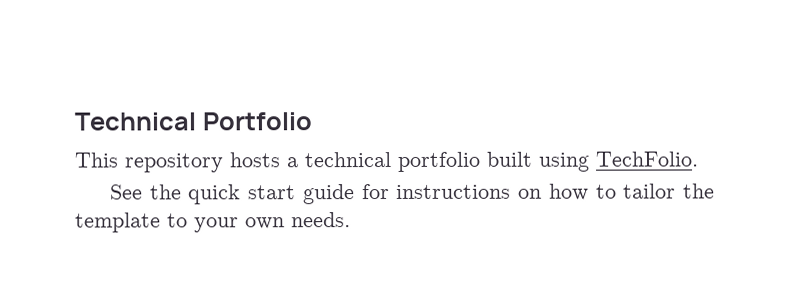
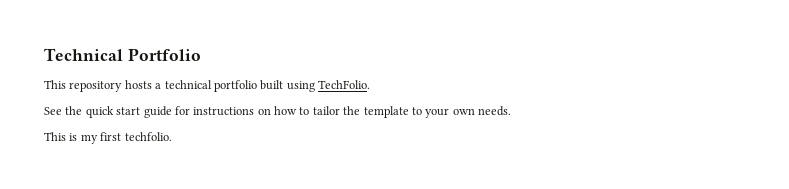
+ This is my first techfolio.

